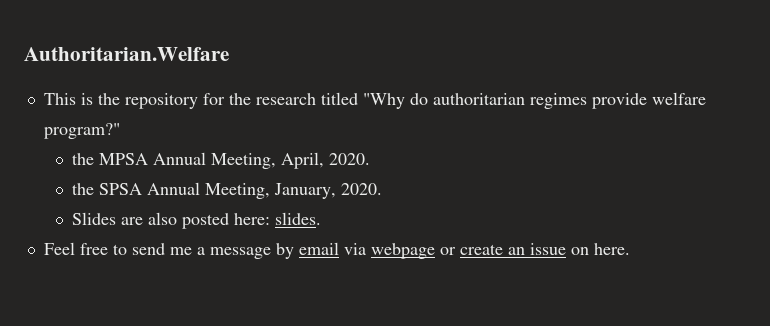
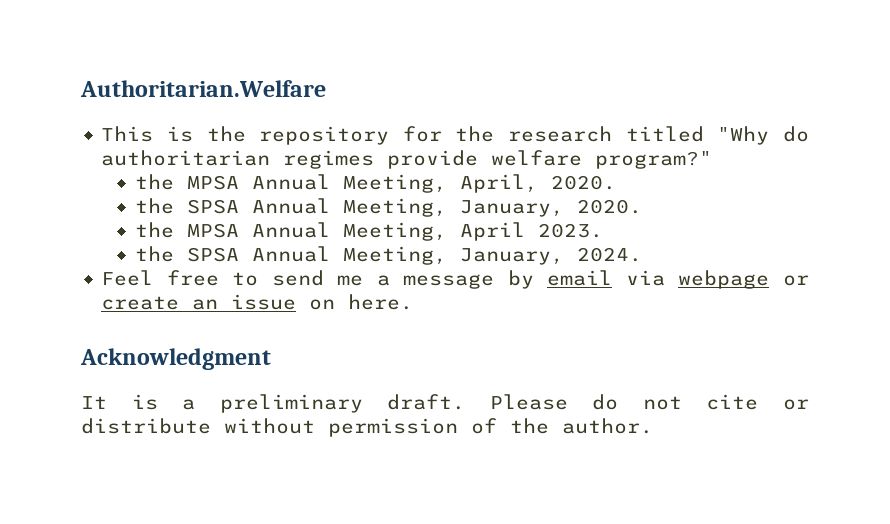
- Slides are also posted here: slides.
+ the MPSA Annual Meeting, April 2023.
+ the SPSA Annual Meeting, January, 2024.
+ Acknowledgment
+ It is a preliminary draft. Please do not cite or distribute without permission of the author.

